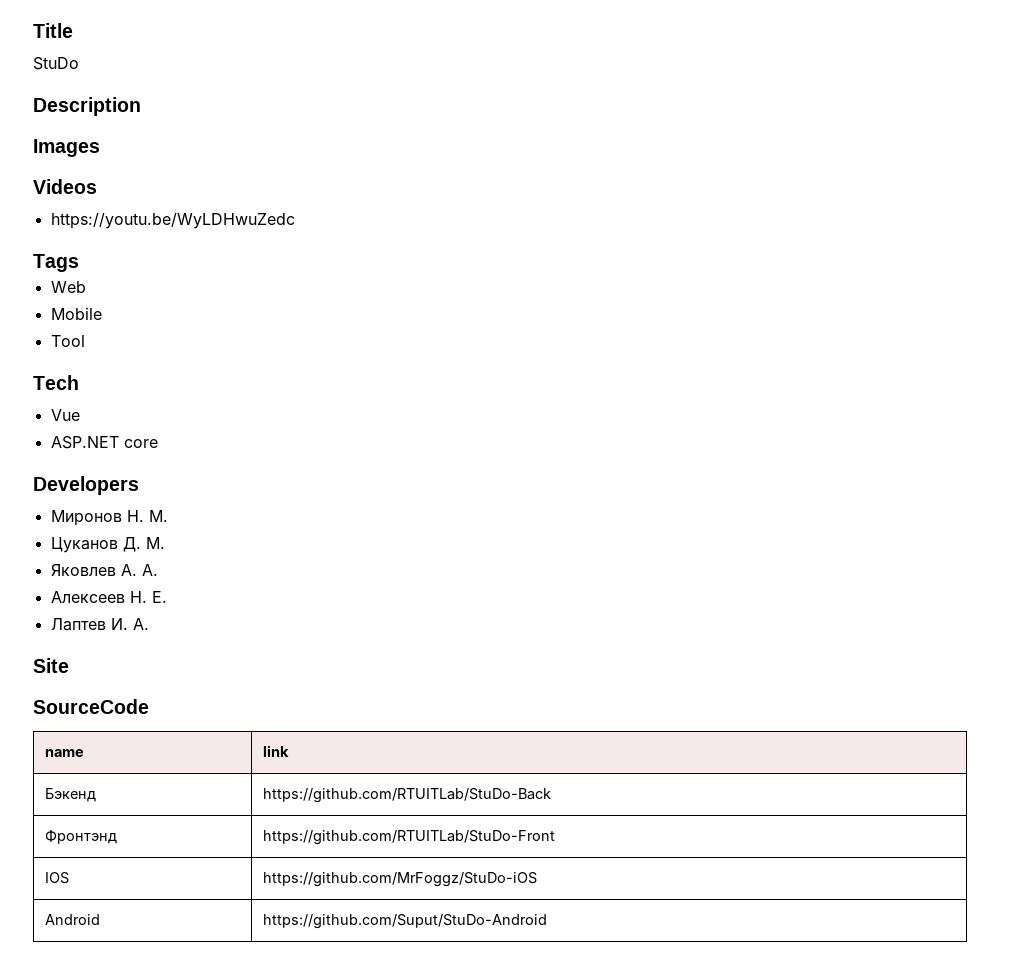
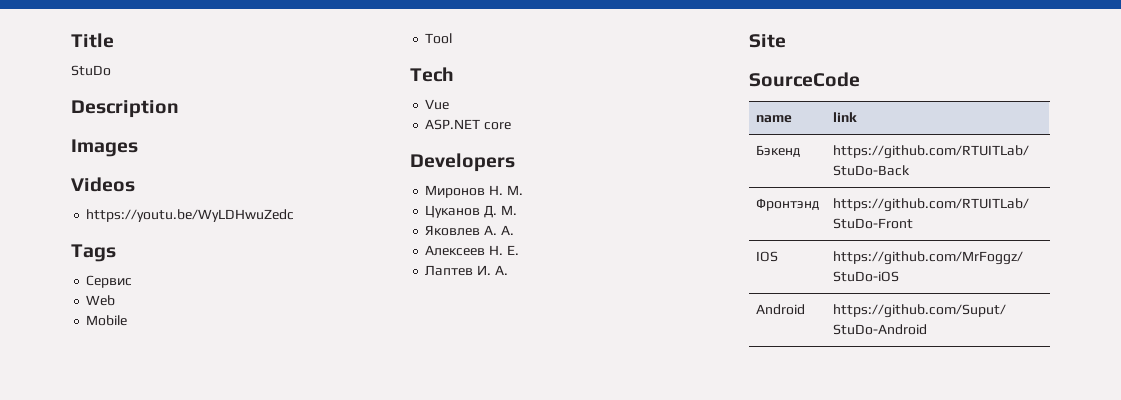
+ Сервис

